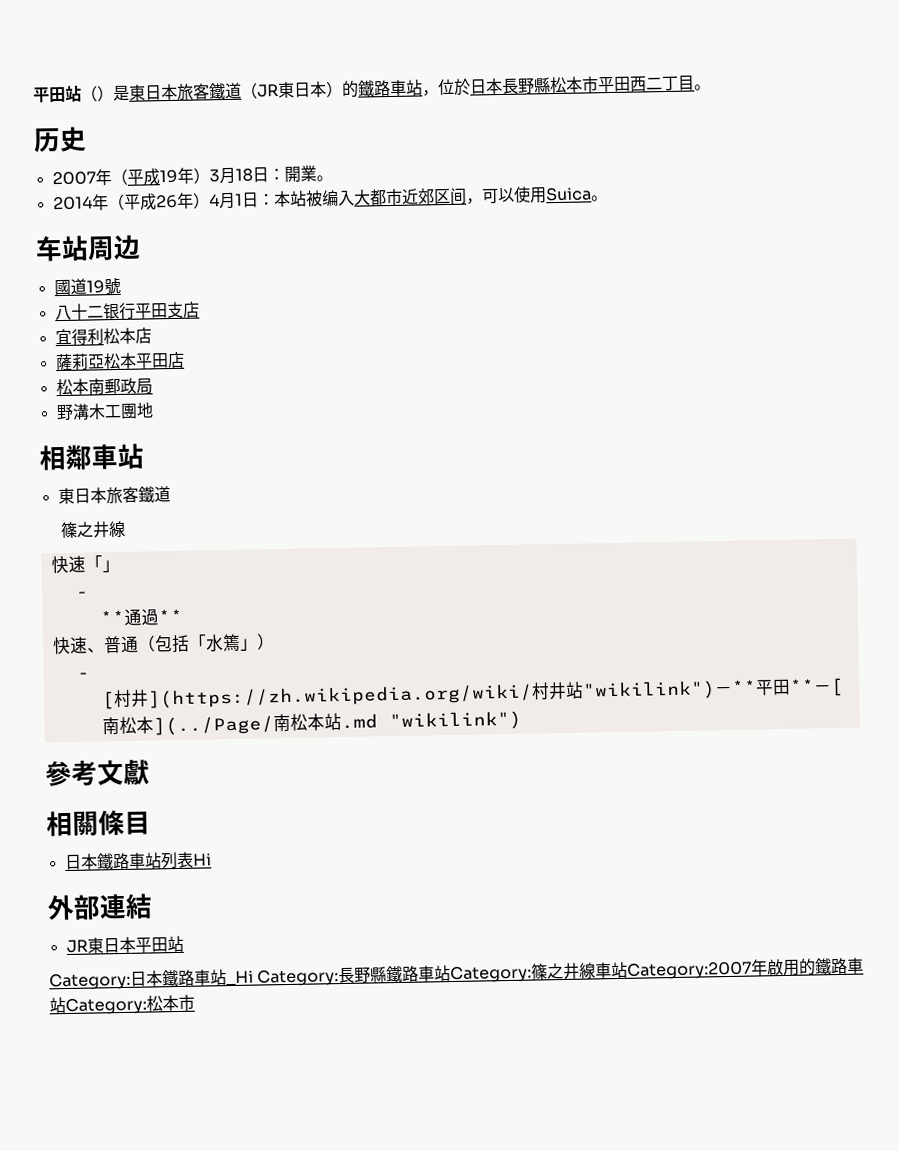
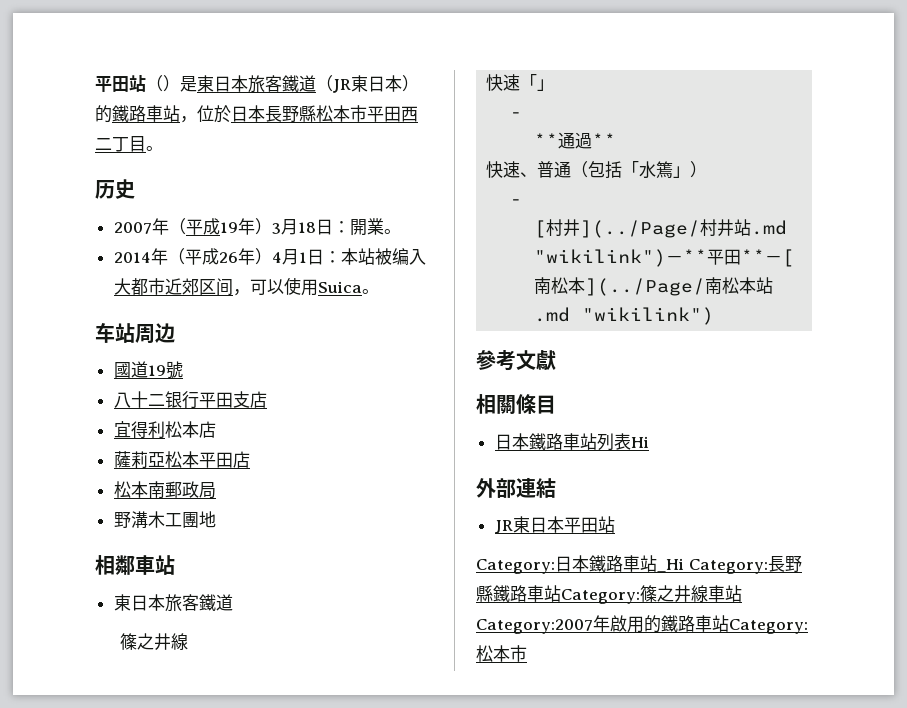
- [村井](https://zh.wikipedia.org/wiki/村井站"wikilink")－**平田**－[南松本](../Page/南松本站.md "wikilink")
+ [村井](../Page/村井站.md "wikilink")－**平田**－[南松本](../Page/南松本站.md "wikilink")

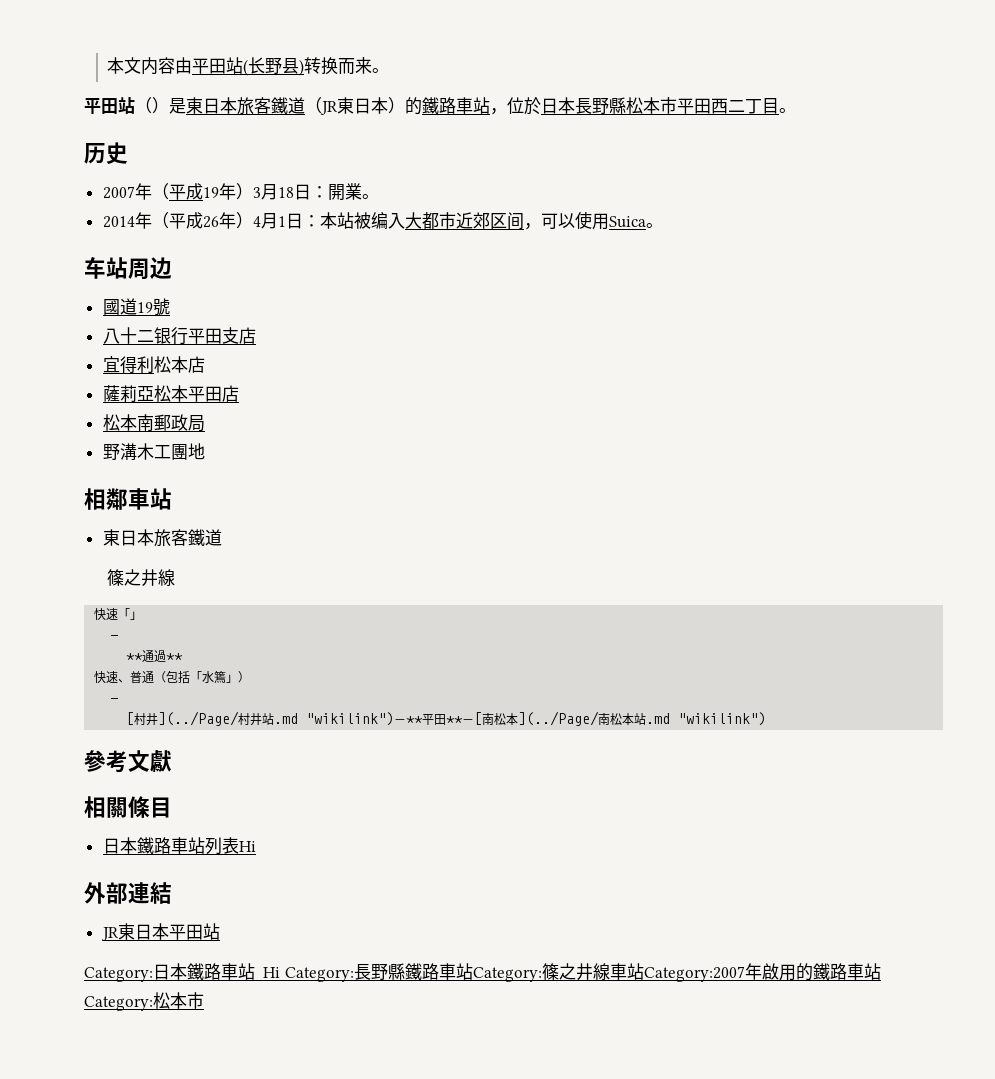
+ 本文内容由平田站(长野县)转换而来。

